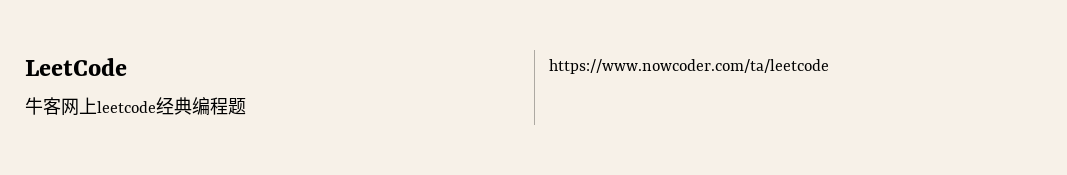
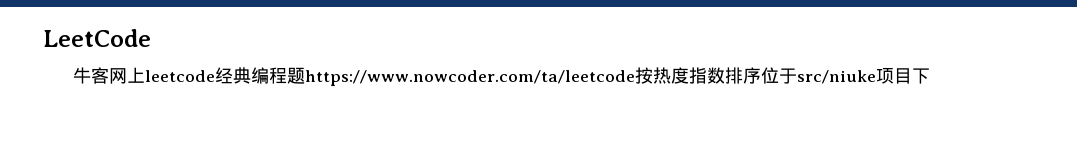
- 牛客网上leetcode经典编程题https://www.nowcoder.com/ta/leetcode
+ 牛客网上leetcode经典编程题https://www.nowcoder.com/ta/leetcode按热度指数排序位于src/niuke项目下

